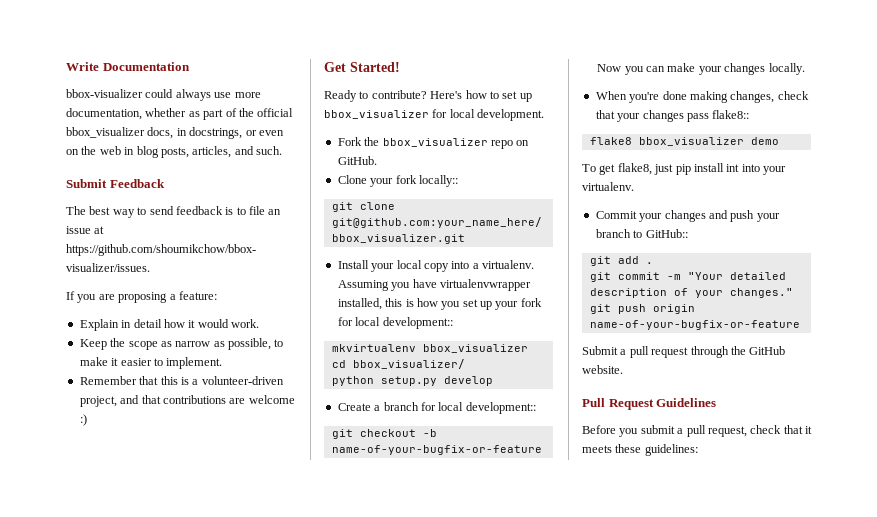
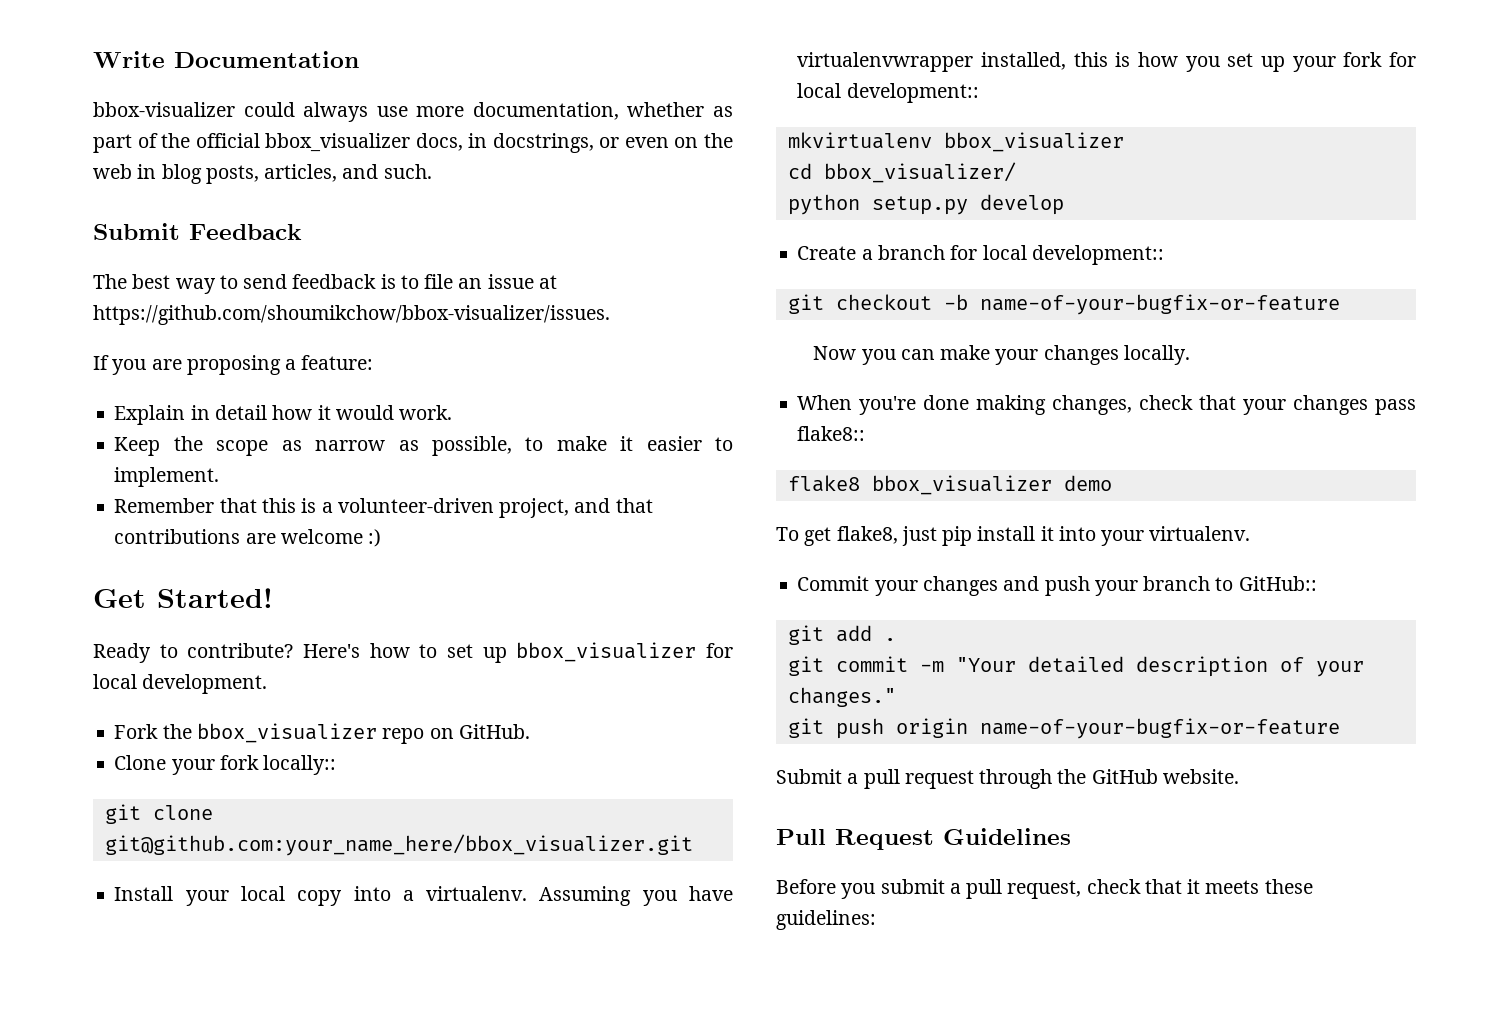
- To get flake8, just pip install int into your virtualenv.
+ To get flake8, just pip install it into your virtualenv.

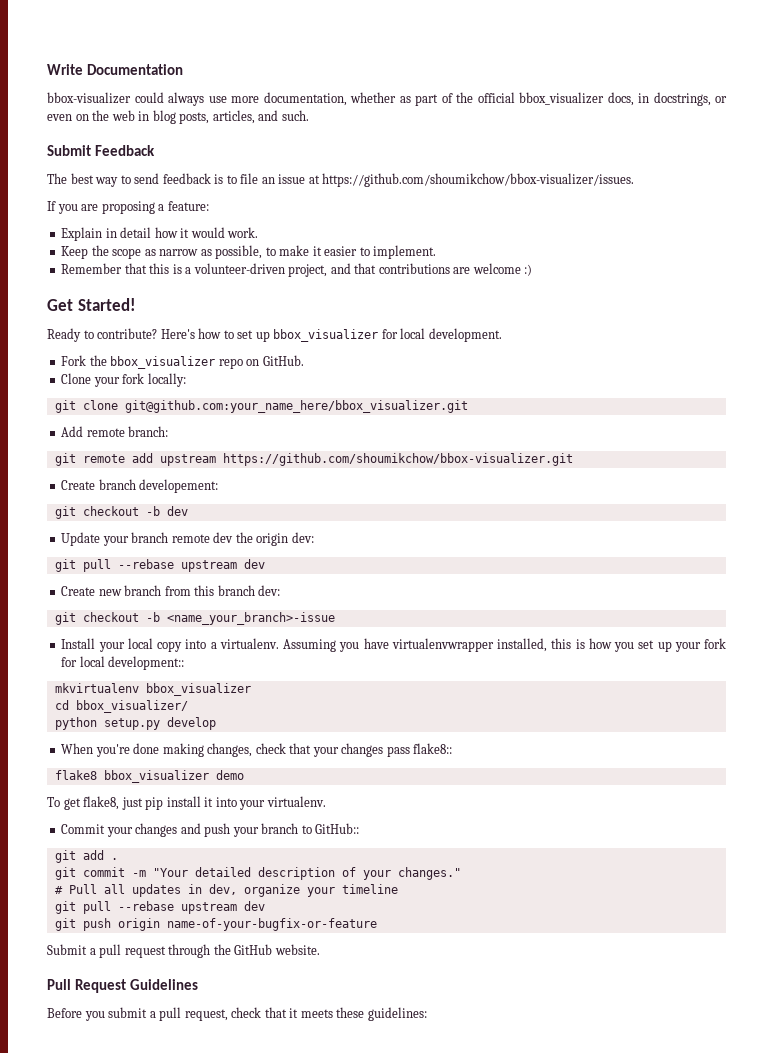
- Clone your fork locally::
+ Clone your fork locally:
+ Add remote branch:
+ git remote add upstream https://github.com/shoumikchow/bbox-visualizer.git
+ Create branch developement:
+ git checkout -b dev
+ Update your branch remote dev the origin dev:
+ git pull --rebase upstream dev
+ Create new branch from this branch dev:
+ git checkout -b <name_your_branch>-issue
- Create a branch for local development::
- git checkout -b name-of-your-bugfix-or-feature
- Now you can make your changes locally.
+ # Pull all updates in dev, organize your timeline
+ git pull --rebase upstream dev

